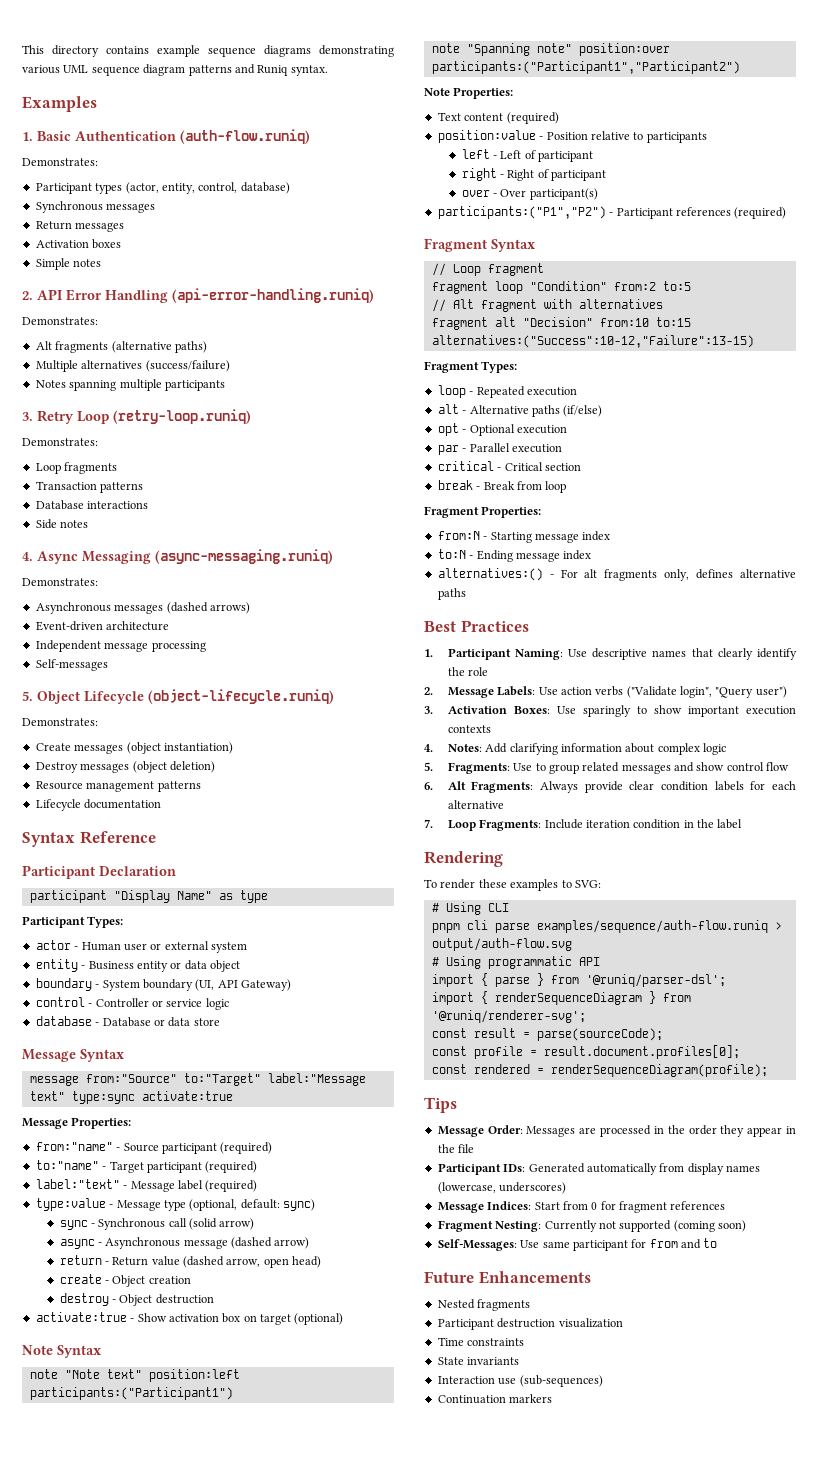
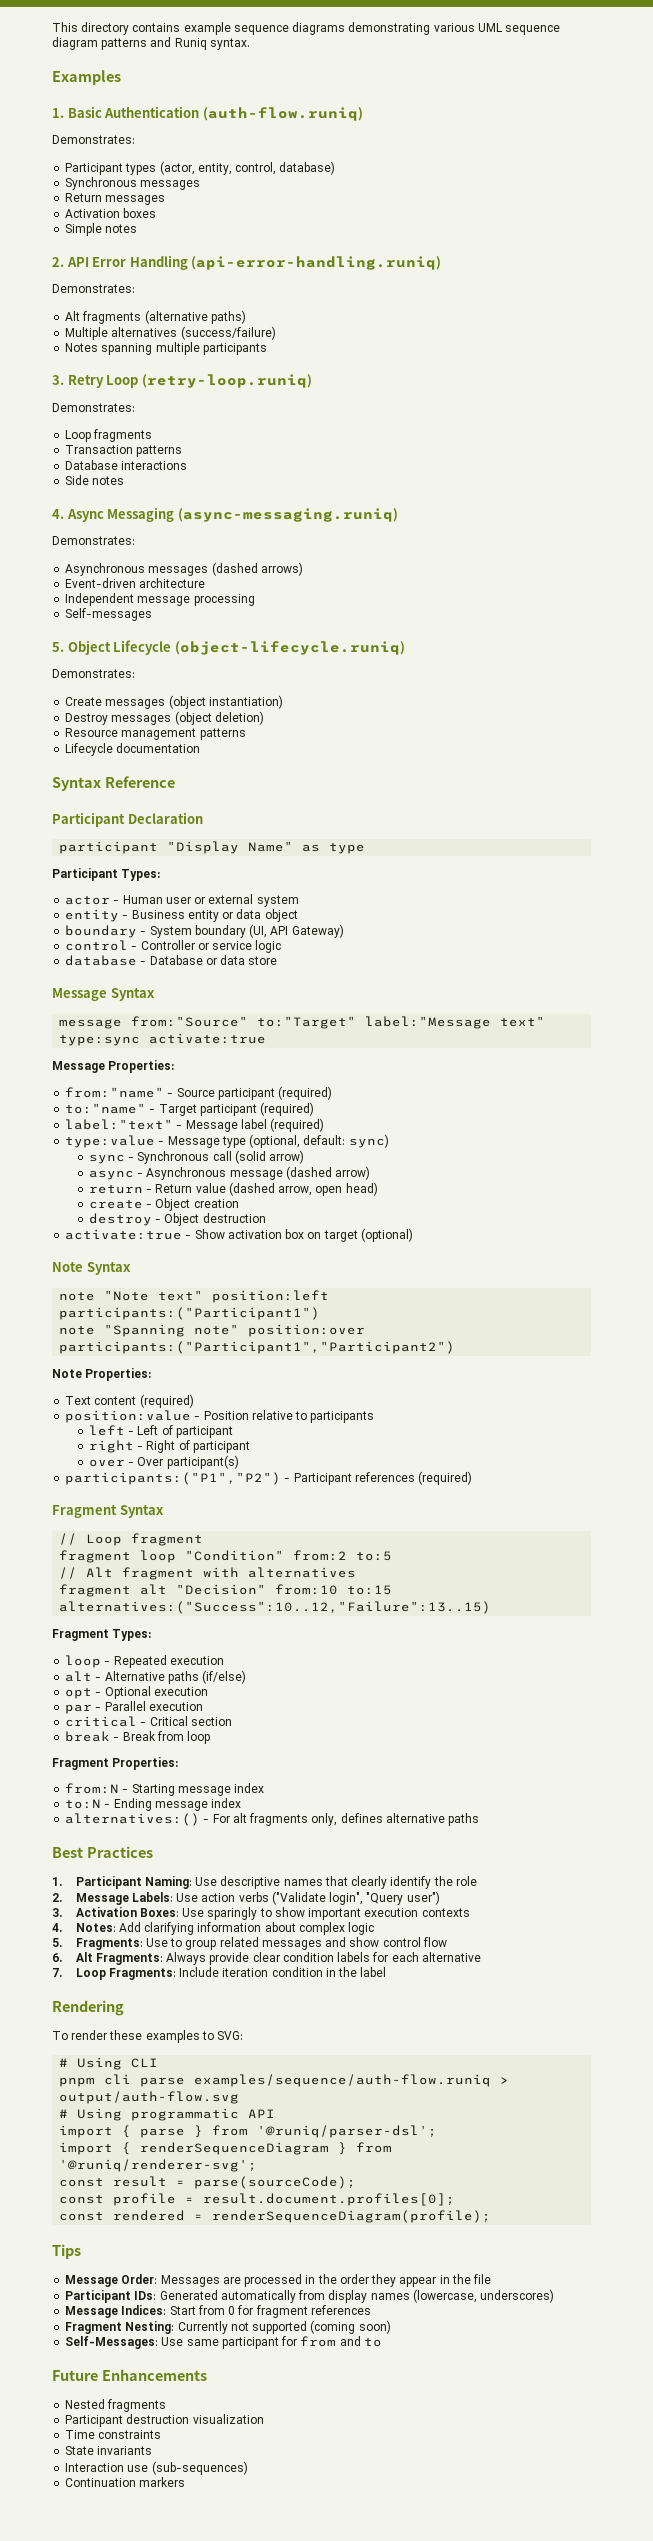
- fragment alt "Decision" from:10 to:15 alternatives:("Success":10-12,"Failure":13-15)
+ fragment alt "Decision" from:10 to:15 alternatives:("Success":10..12,"Failure":13..15)

